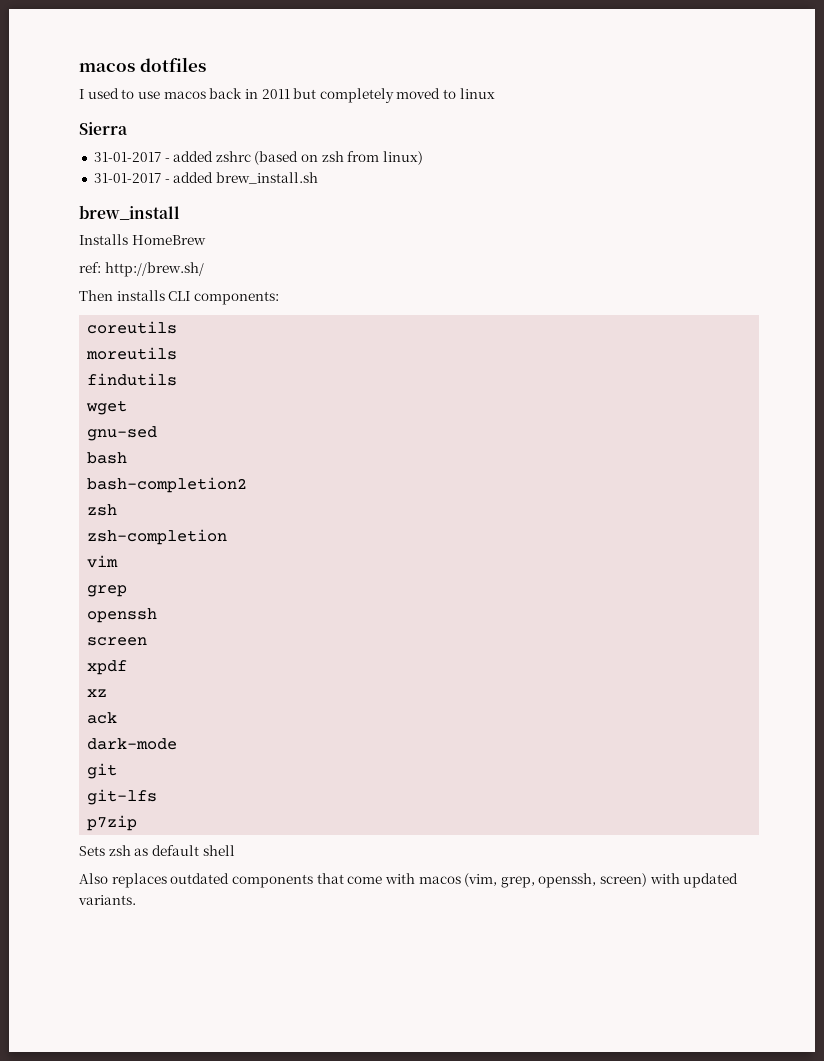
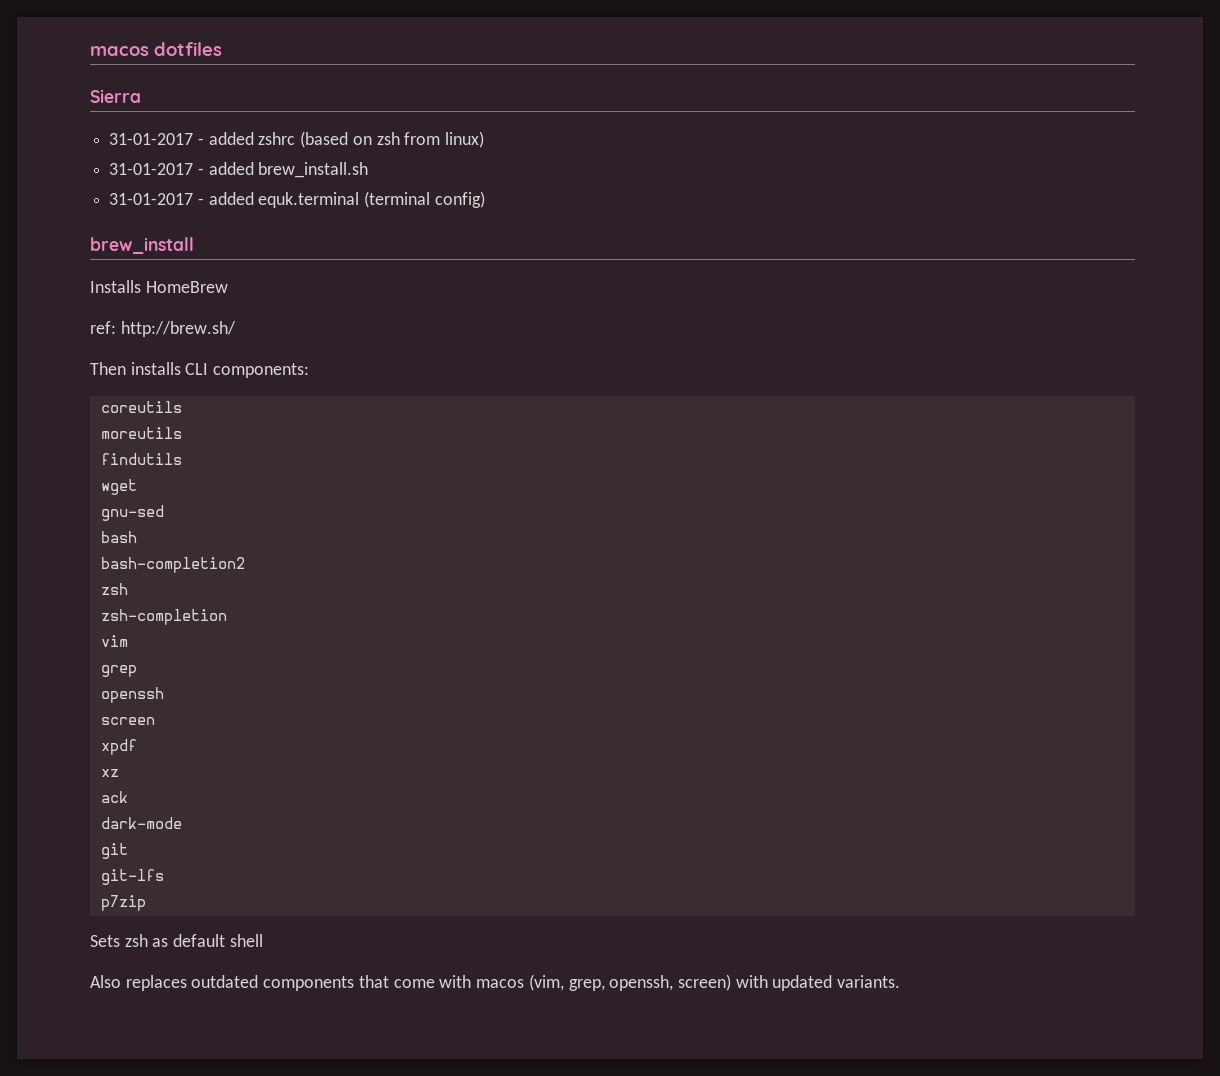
- I used to use macos back in 2011 but completely moved to linux
+ 31-01-2017 - added equk.terminal (terminal config)

